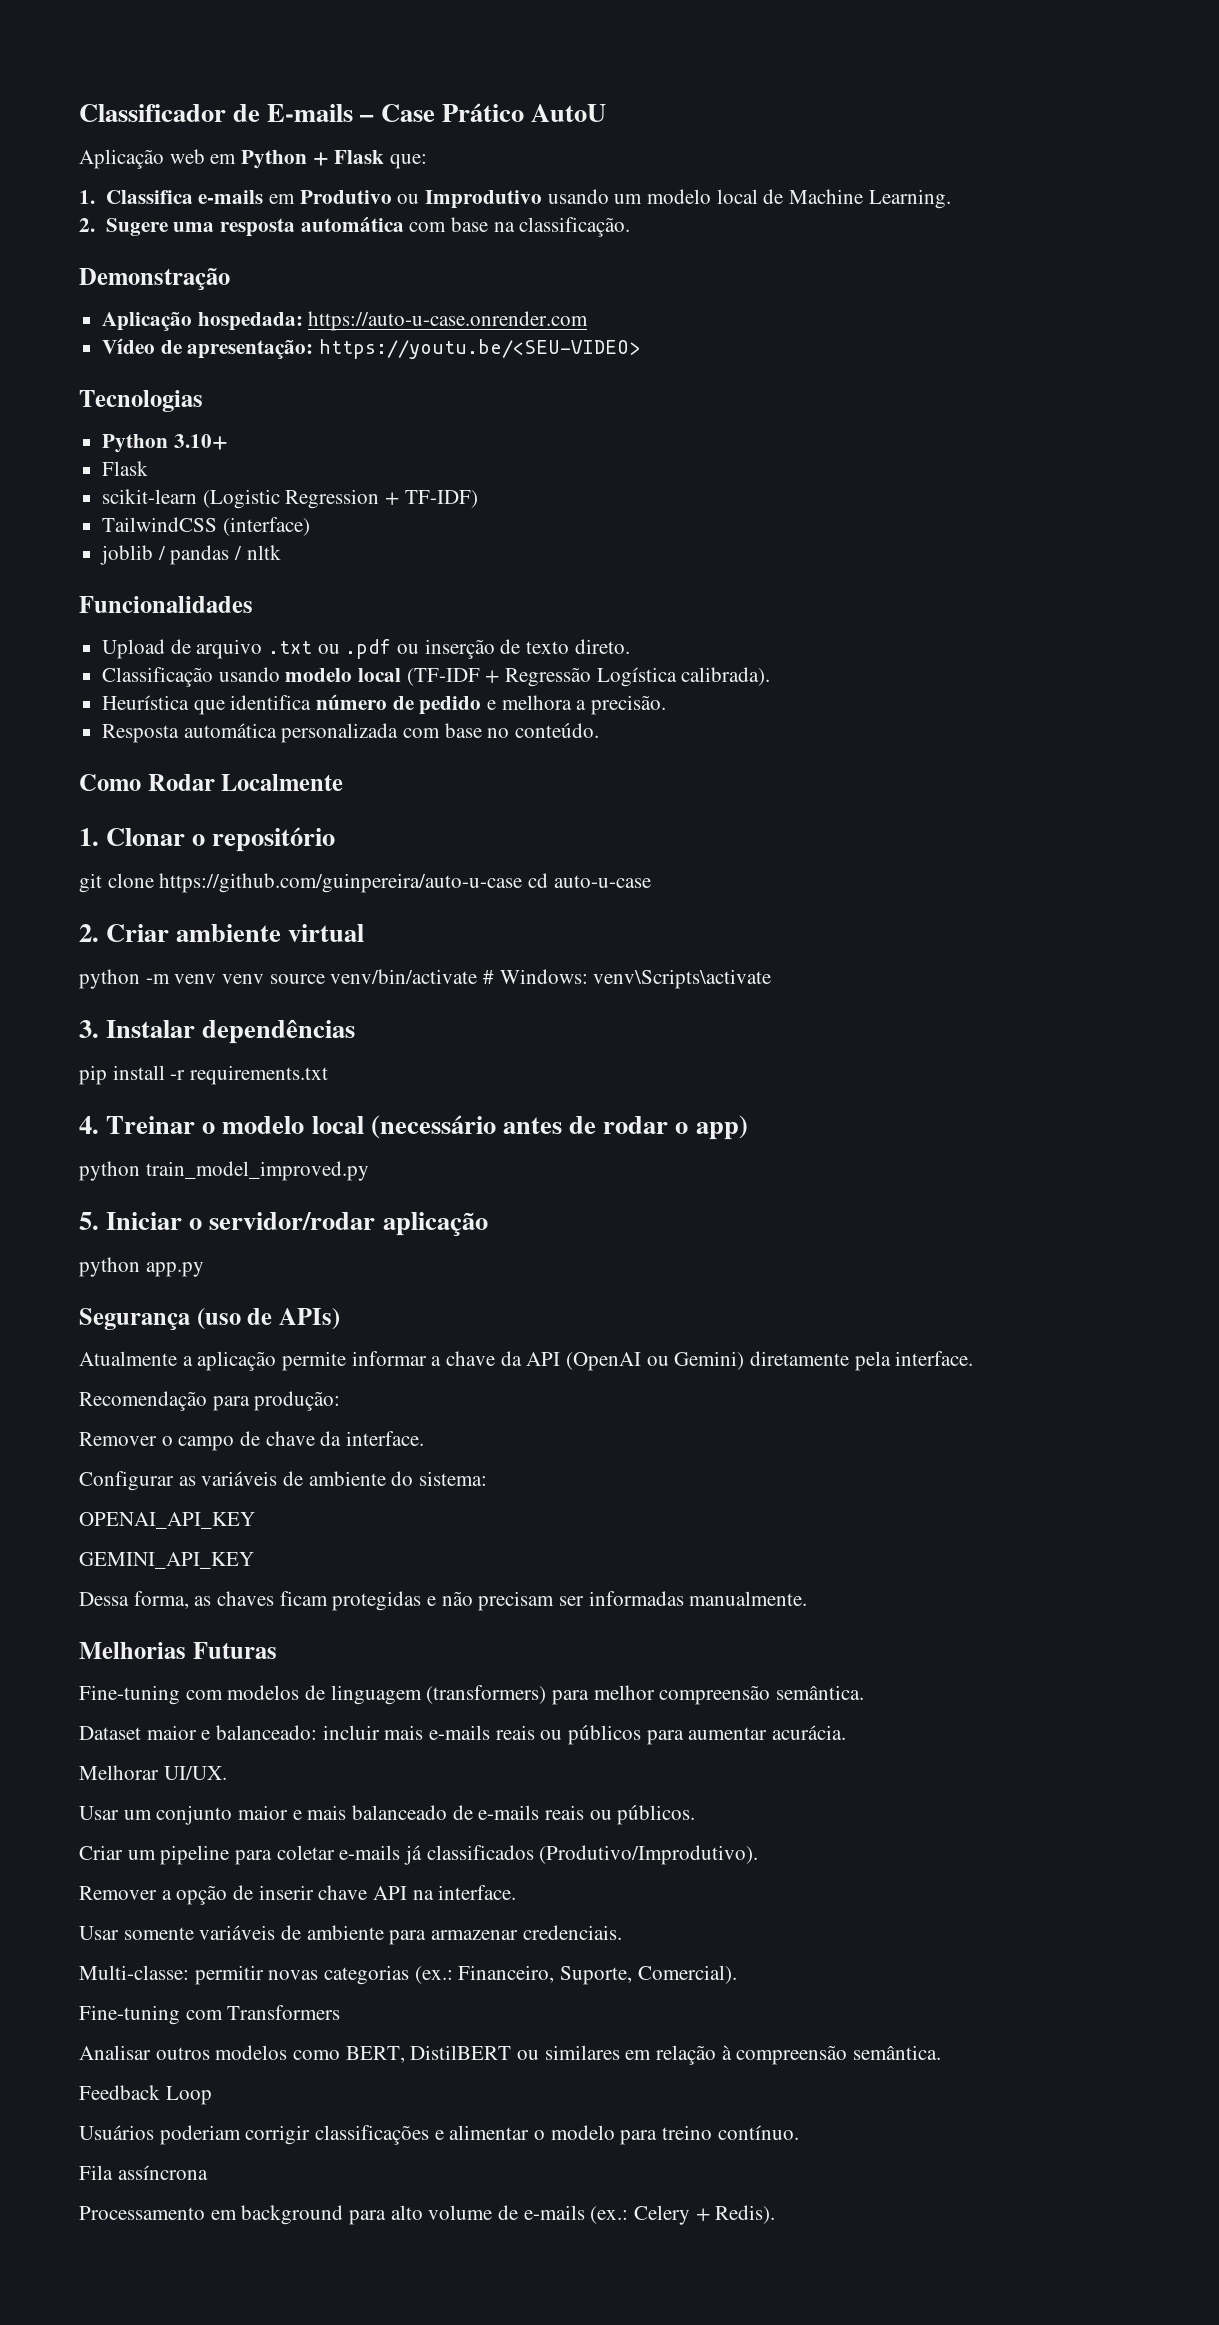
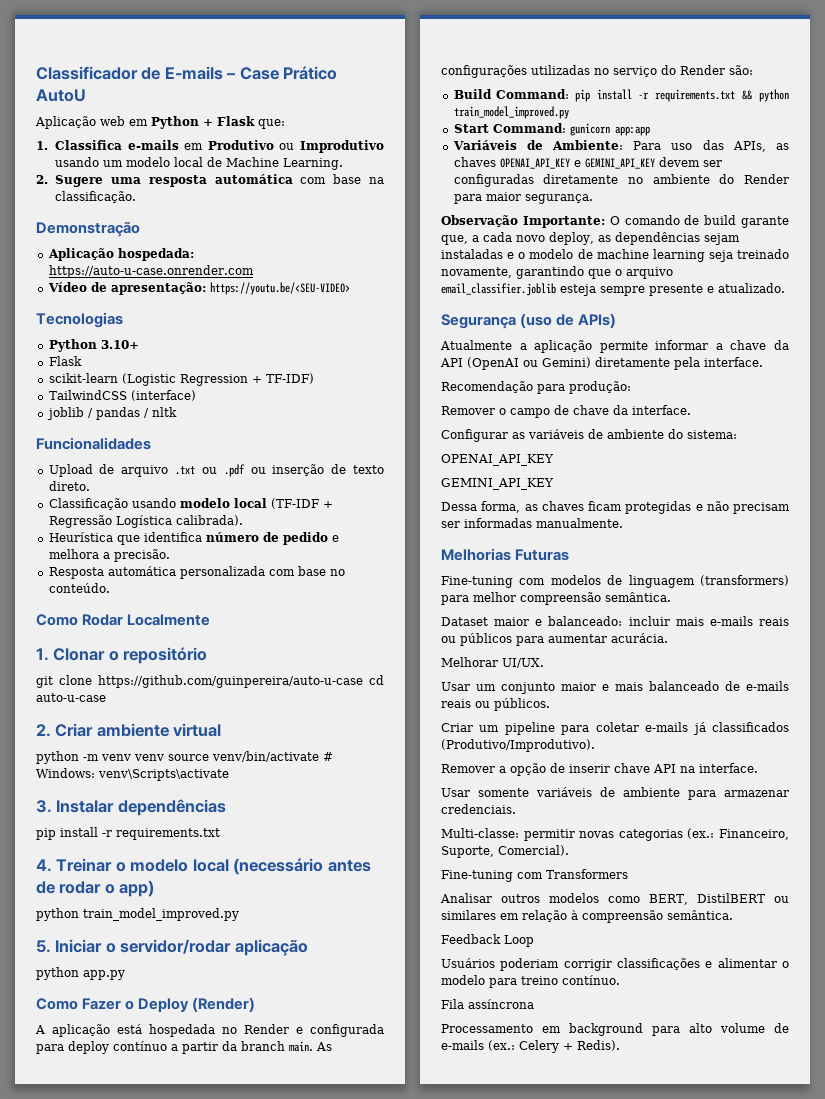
+ Como Fazer o Deploy (Render)
+ A aplicação está hospedada no Render e configurada para deploy contínuo a partir da branch main. As configurações utilizadas no serviço do Render são:
+ Build Command: pip install -r requirements.txt && python train_model_improved.py
+ Start Command: gunicorn app:app
+ Variáveis de Ambiente: Para uso das APIs, as chaves OPENAI_API_KEY e GEMINI_API_KEY devem ser configuradas diretamente no ambiente do Render para maior segurança.
+ Observação Importante: O comando de build garante que, a cada novo deploy, as dependências sejam instaladas e o modelo de machine learning seja treinado novamente, garantindo que o arquivo email_classifier.joblib esteja sempre presente e atualizado.

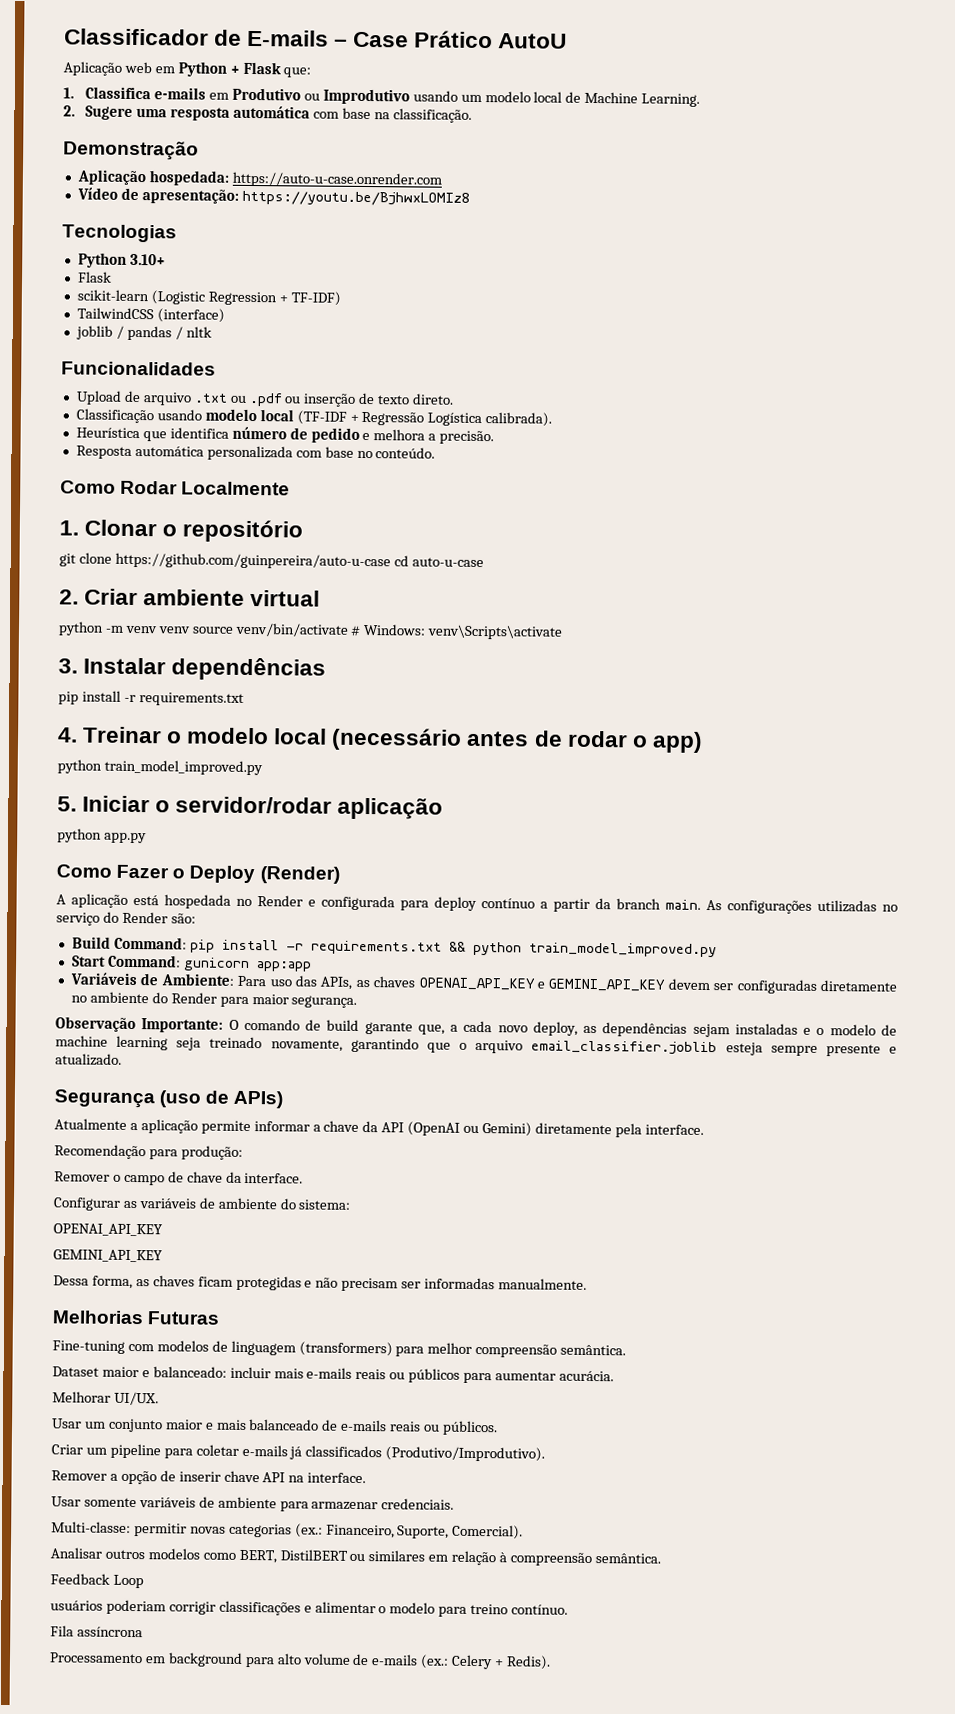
- Vídeo de apresentação: https://youtu.be/<SEU-VIDEO>
+ Vídeo de apresentação: https://youtu.be/BjhwxLOMIz8
- Fine-tuning com Transformers
- Usuários poderiam corrigir classificações e alimentar o modelo para treino contínuo.
+ usuários poderiam corrigir classificações e alimentar o modelo para treino contínuo.

